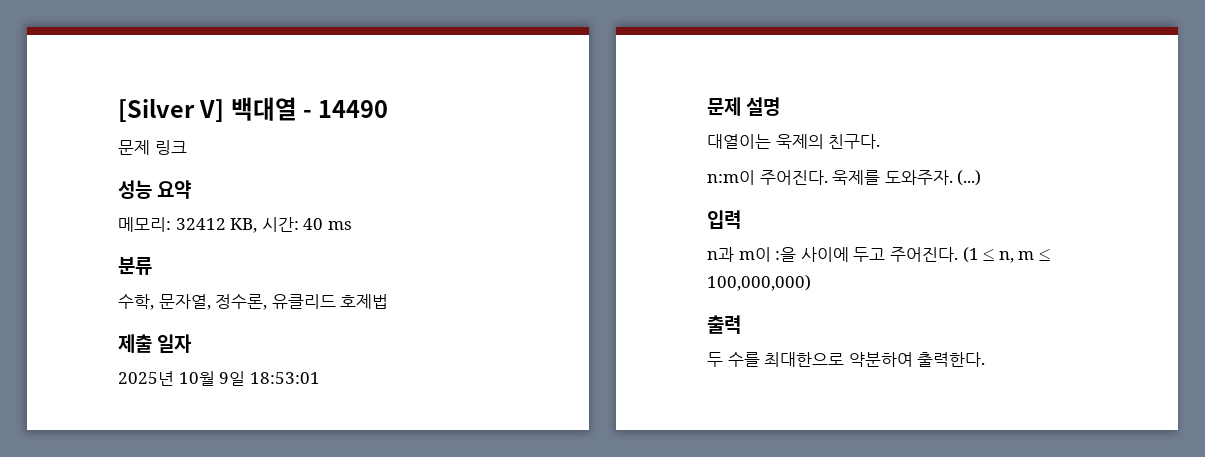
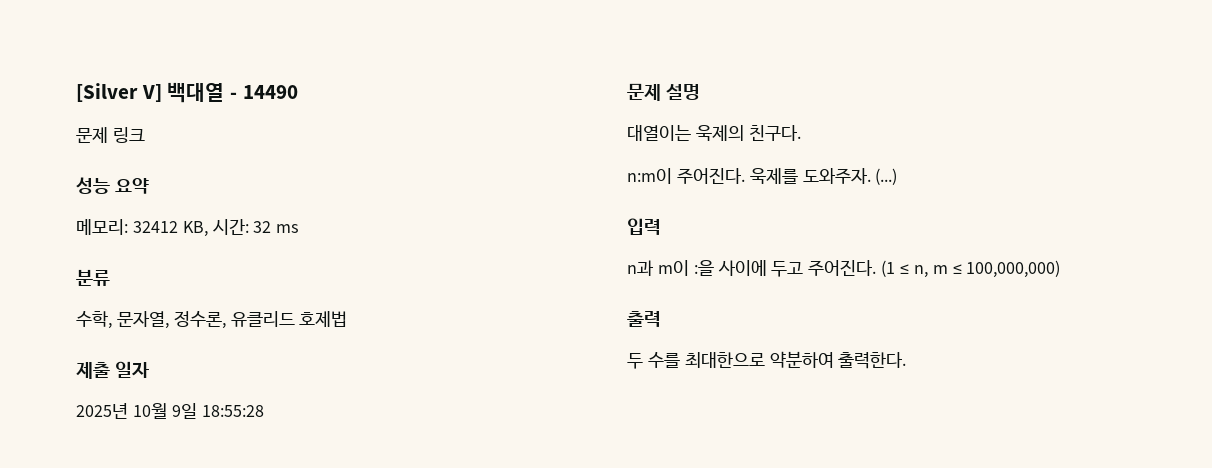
- 메모리: 32412 KB, 시간: 40 ms
+ 메모리: 32412 KB, 시간: 32 ms
- 2025년 10월 9일 18:53:01
+ 2025년 10월 9일 18:55:28

